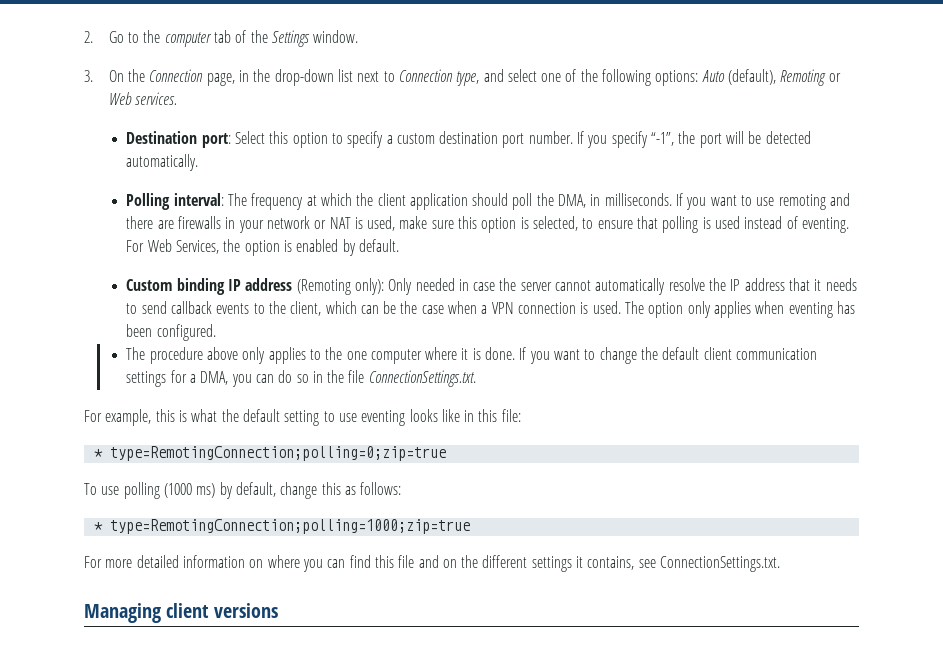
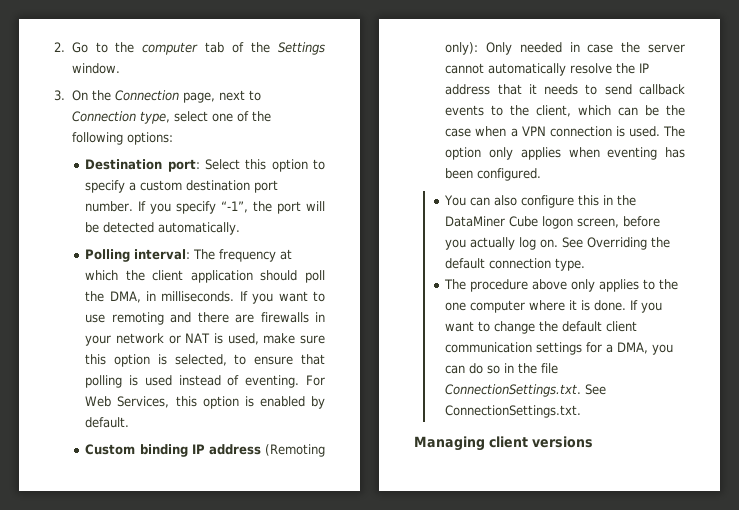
- 3. On the Connection page, in the drop-down list next to Connection type, and select one of the following options: Auto (default), Remoting or Web services.
+ 3. On the Connection page, next to Connection type, select one of the following options:
- For Web Services, the option is enabled by default.
+ For Web Services, this option is enabled by default.
+ You can also configure this in the DataMiner Cube logon screen, before you actually log on. See Overriding the default connection type.
- If you want to change the default client communication settings for a DMA, you can do so in the file ConnectionSettings.txt.
- For example, this is what the default setting to use eventing looks like in this file:
- * type=RemotingConnection;polling=0;zip=true
- To use polling (1000 ms) by default, change this as follows:
- * type=RemotingConnection;polling=1000;zip=true
- For more detailed information on where you can find this file and on the different settings it contains, see ConnectionSettings.txt.
+ If you want to change the default client communication settings for a DMA, you can do so in the file ConnectionSettings.txt. See ConnectionSettings.txt.

